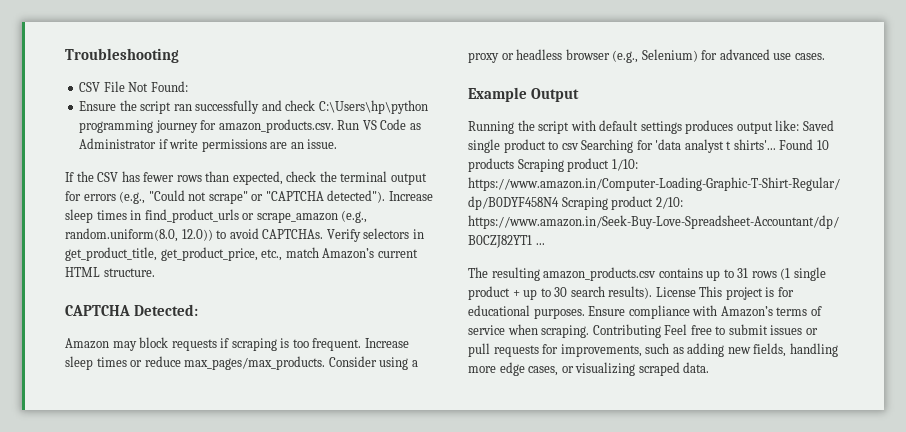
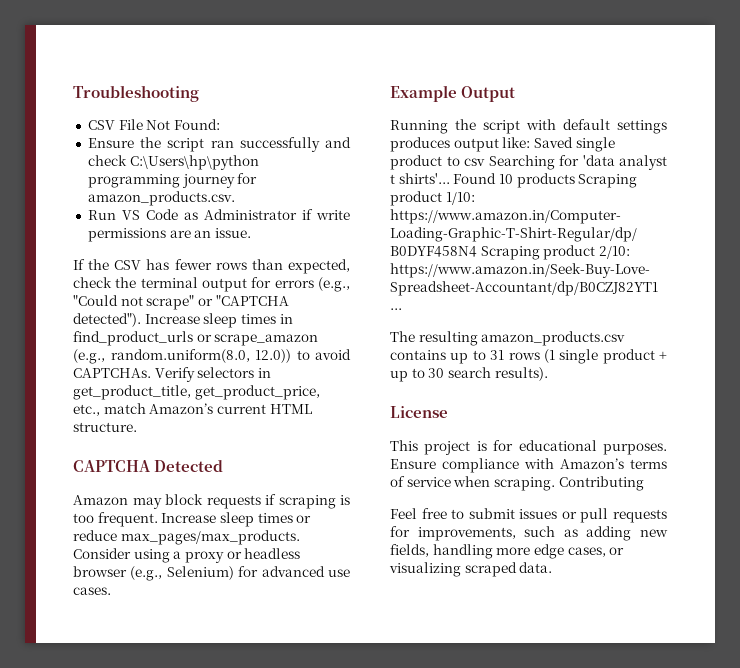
- Ensure the script ran successfully and check C:\Users\hp\python programming journey for amazon_products.csv. Run VS Code as Administrator if write permissions are an issue.
+ Ensure the script ran successfully and check C:\Users\hp\python programming journey for amazon_products.csv.
+ Run VS Code as Administrator if write permissions are an issue.
- CAPTCHA Detected:
+ CAPTCHA Detected
- The resulting amazon_products.csv contains up to 31 rows (1 single product + up to 30 search results). License This project is for educational purposes.
+ The resulting amazon_products.csv contains up to 31 rows (1 single product + up to 30 search results).
+ License
+ This project is for educational purposes.
- Contributing Feel free to submit issues or pull requests for improvements, such as adding new fields, handling more edge cases, or visualizing scraped data.
+ Contributing
+ Feel free to submit issues or pull requests for improvements, such as adding new fields, handling more edge cases, or visualizing scraped data.

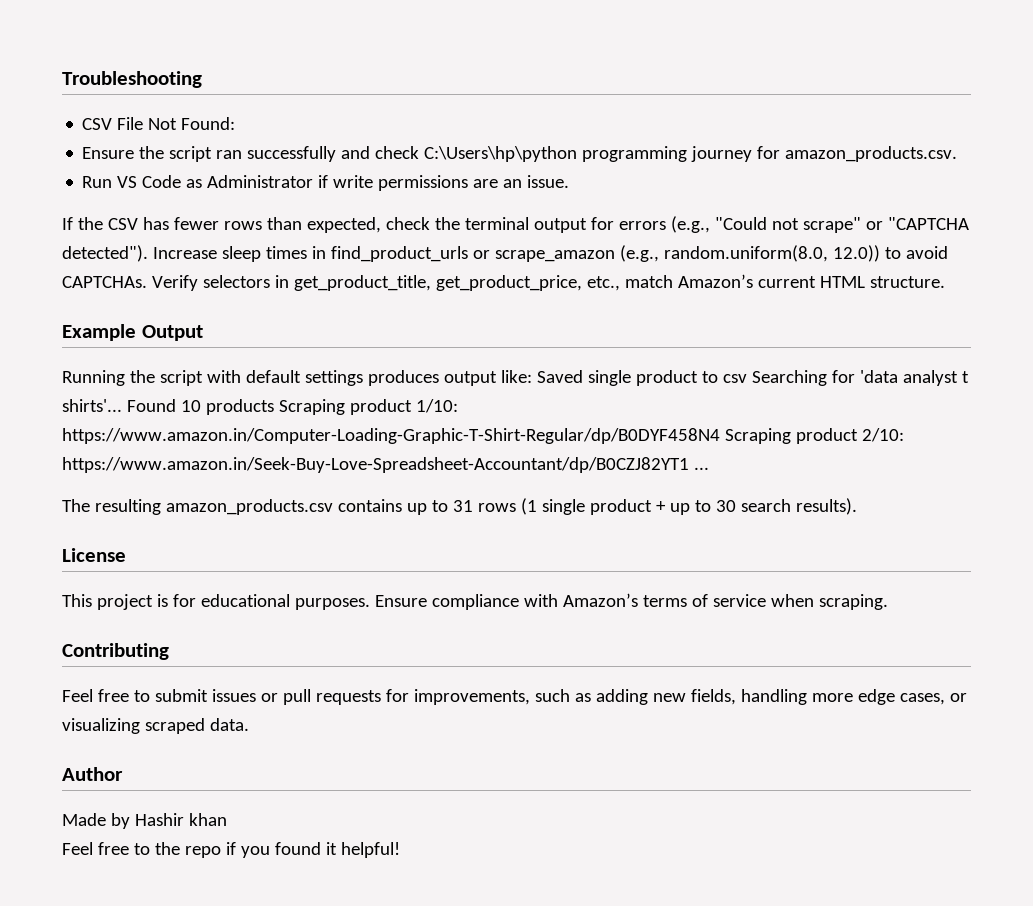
- CAPTCHA Detected
- Amazon may block requests if scraping is too frequent. Increase sleep times or reduce max_pages/max_products. Consider using a proxy or headless browser (e.g., Selenium) for advanced use cases.
- Ensure compliance with Amazon’s terms of service when scraping. Contributing
+ Ensure compliance with Amazon’s terms of service when scraping.
+ Contributing
+ Author
+ Made by Hashir khan
+ Feel free to the repo if you found it helpful!

